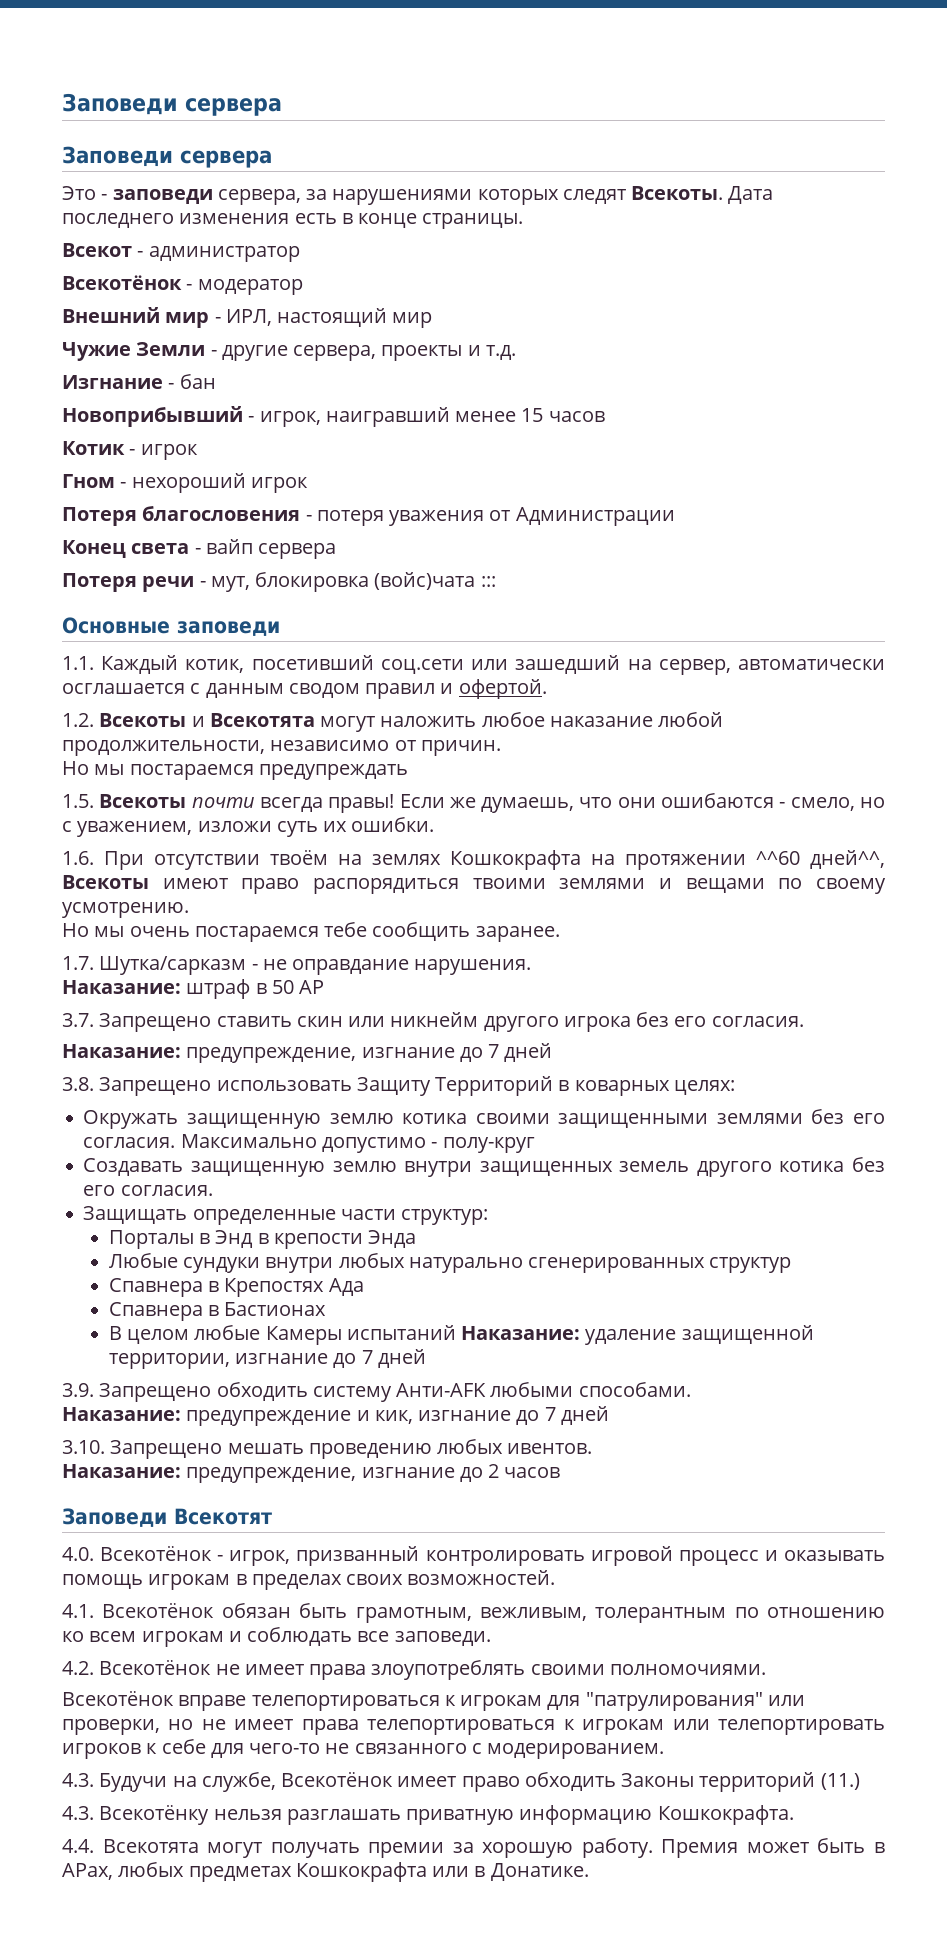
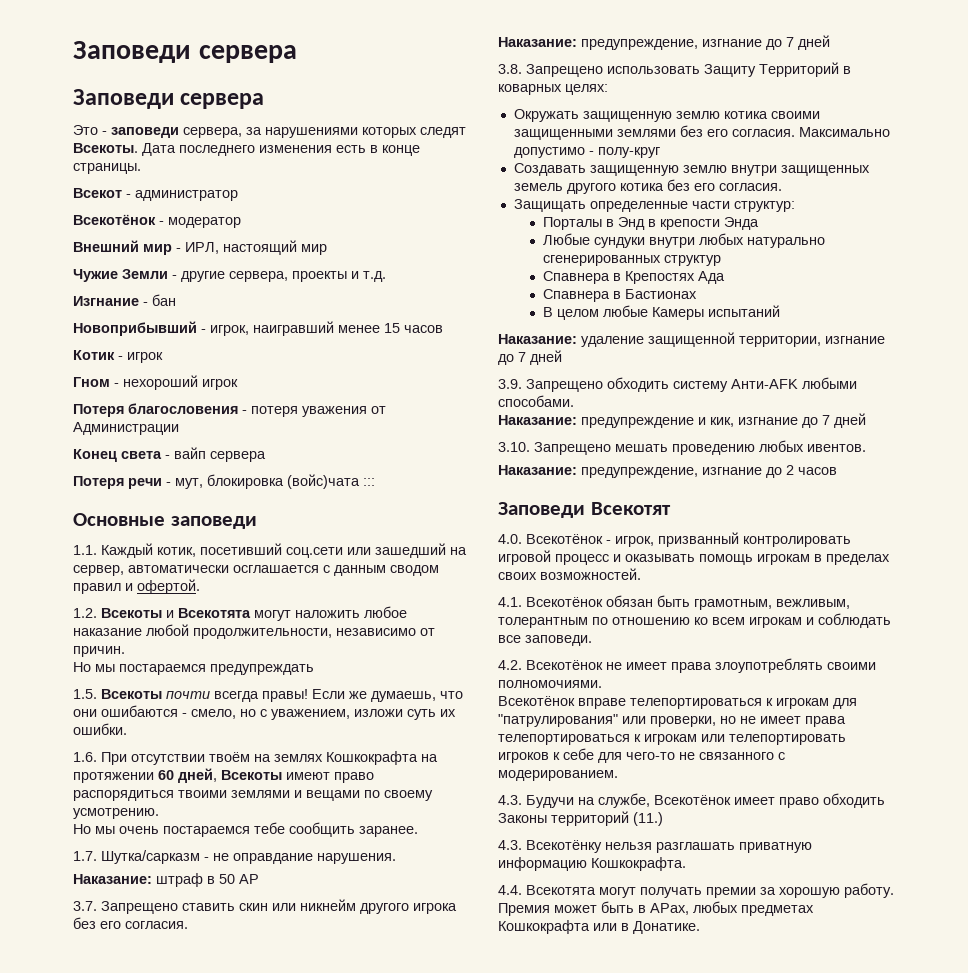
- 1.6. При отсутствии твоём на землях Кошкокрафта на протяжении ^^60 дней^^, Всекоты имеют право распорядиться твоими землями и вещами по своему усмотрению.
+ 1.6. При отсутствии твоём на землях Кошкокрафта на протяжении 60 дней, Всекоты имеют право распорядиться твоими землями и вещами по своему усмотрению.
- В целом любые Камеры испытаний Наказание: удаление защищенной территории, изгнание до 7 дней
+ В целом любые Камеры испытаний
+ Наказание: удаление защищенной территории, изгнание до 7 дней

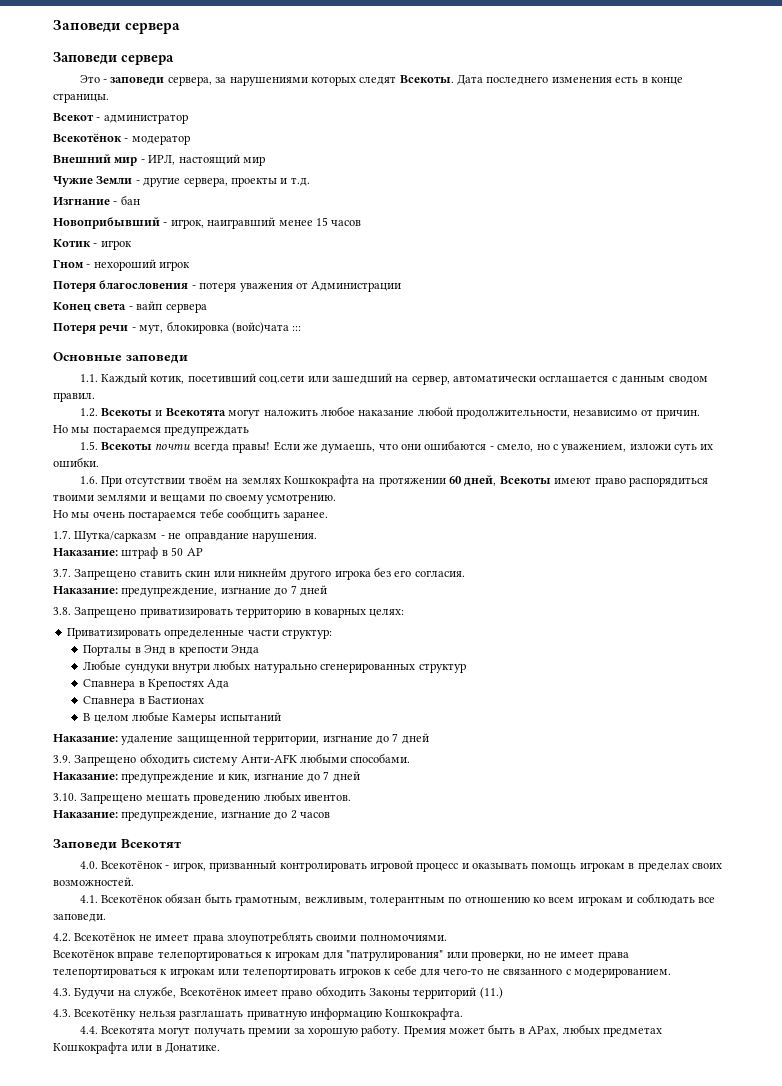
- 1.1. Каждый котик, посетивший соц.сети или зашедший на сервер, автоматически осглашается с данным сводом правил и офертой.
+ 1.1. Каждый котик, посетивший соц.сети или зашедший на сервер, автоматически осглашается с данным сводом правил.
- 3.8. Запрещено использовать Защиту Территорий в коварных целях:
+ 3.8. Запрещено приватизировать территорию в коварных целях:
- Окружать защищенную землю котика своими защищенными землями без его согласия. Максимально допустимо - полу-круг
- Создавать защищенную землю внутри защищенных земель другого котика без его согласия.
- Защищать определенные части структур:
+ Приватизировать определенные части структур:

